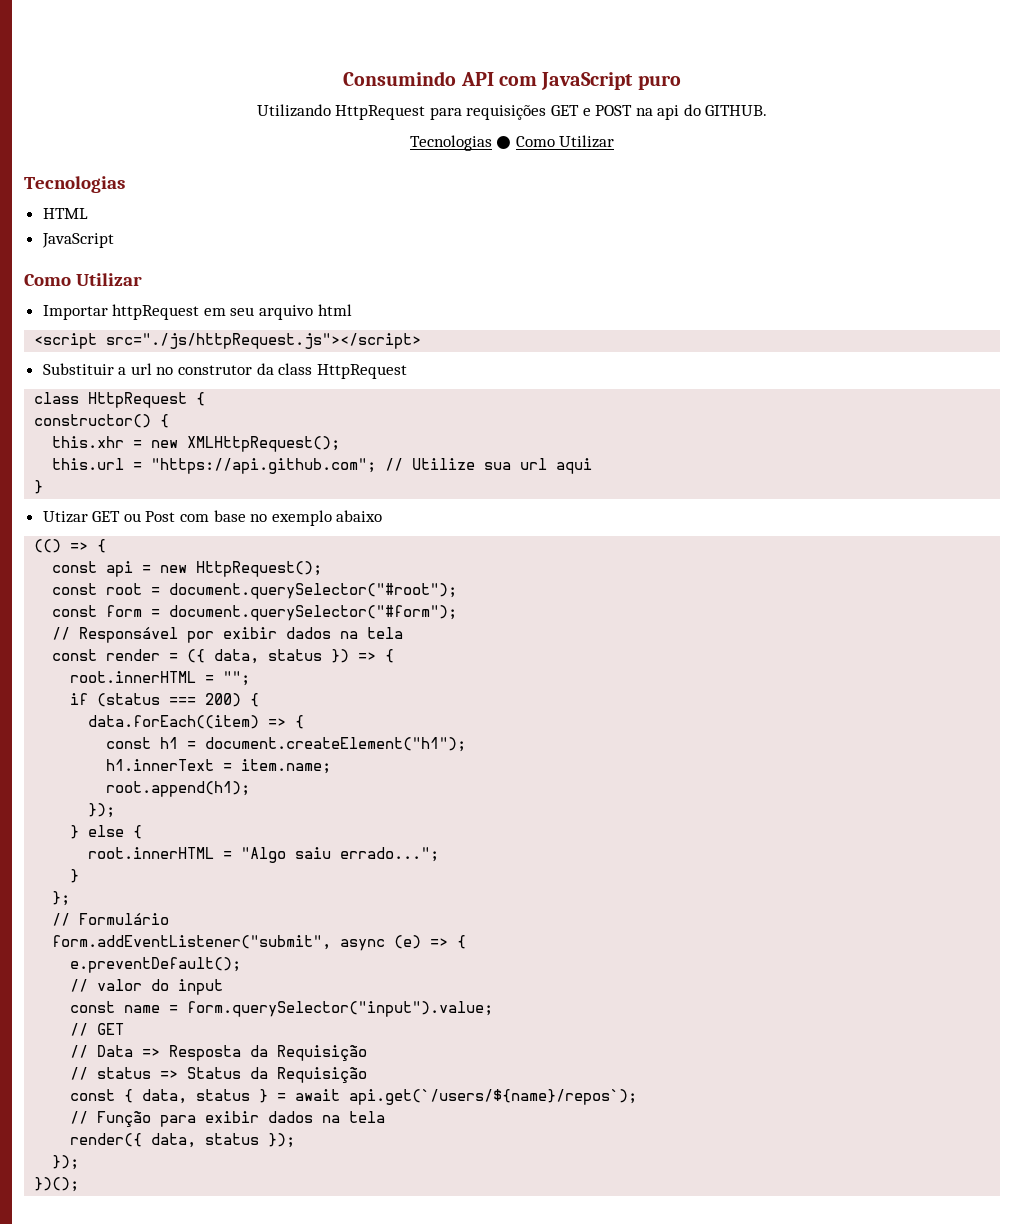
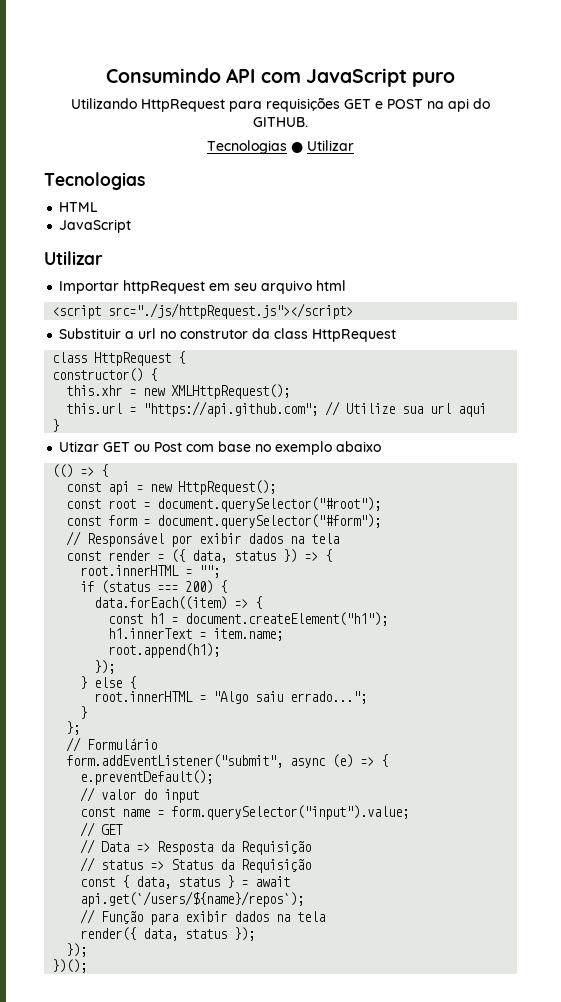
- Tecnologias ● Como Utilizar
+ Tecnologias ● Utilizar
  HTML
  JavaScript
- Como Utilizar
+ Utilizar

